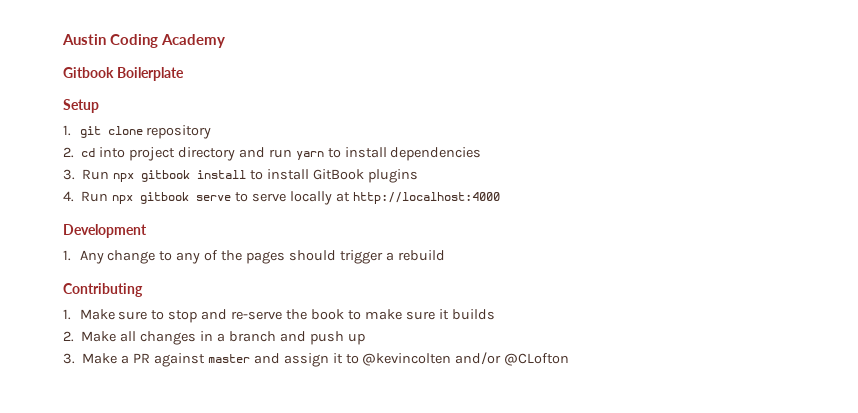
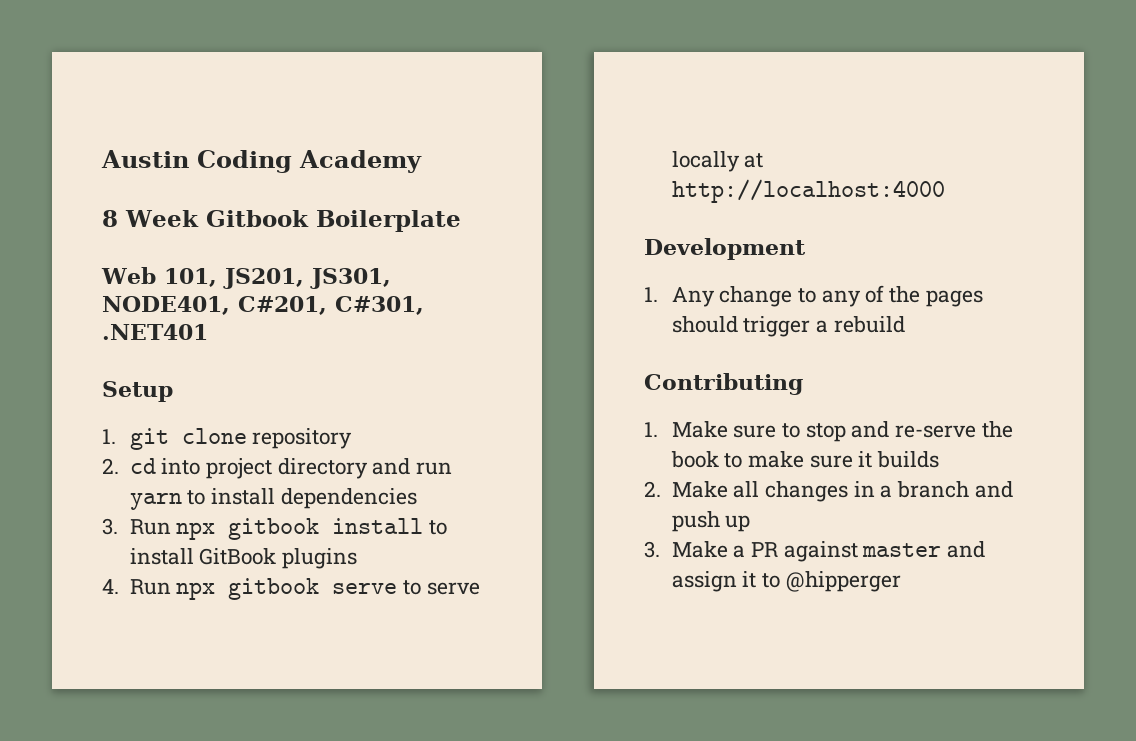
- Gitbook Boilerplate
+ 8 Week Gitbook Boilerplate
+ Web 101, JS201, JS301, NODE401, C#201, C#301, .NET401
- 3. Make a PR against master and assign it to @kevincolten and/or @CLofton
+ 3. Make a PR against master and assign it to @hipperger

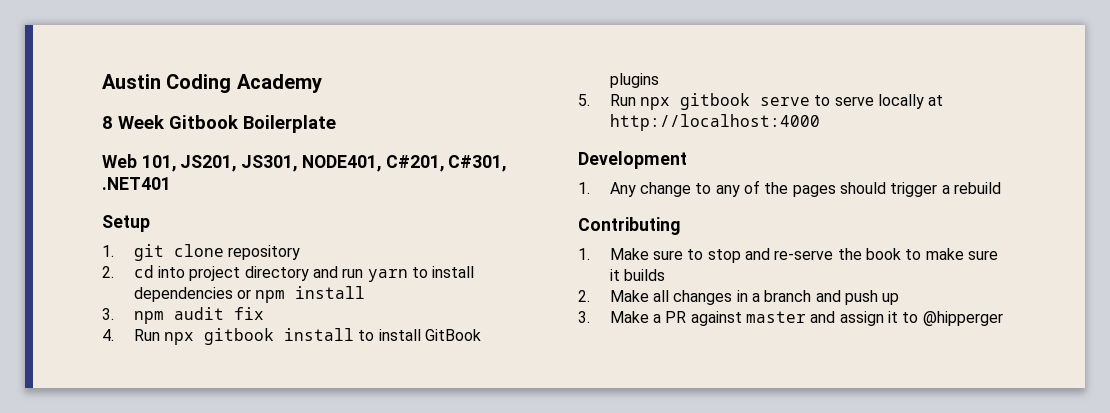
- 2. cd into project directory and run yarn to install dependencies
- 3. Run npx gitbook install to install GitBook plugins
+ 2. cd into project directory and run yarn to install dependencies or npm install
+ 3. npm audit fix
+ 4. Run npx gitbook install to install GitBook plugins
- 4. Run npx gitbook serve to serve locally at http://localhost:4000
+ 5. Run npx gitbook serve to serve locally at http://localhost:4000

